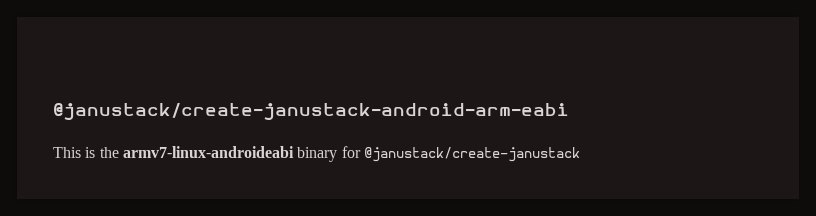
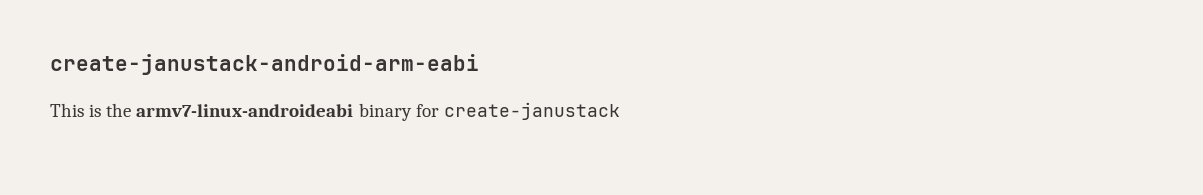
- @janustack/create-janustack-android-arm-eabi
+ create-janustack-android-arm-eabi
- This is the armv7-linux-androideabi binary for @janustack/create-janustack
+ This is the armv7-linux-androideabi binary for create-janustack

